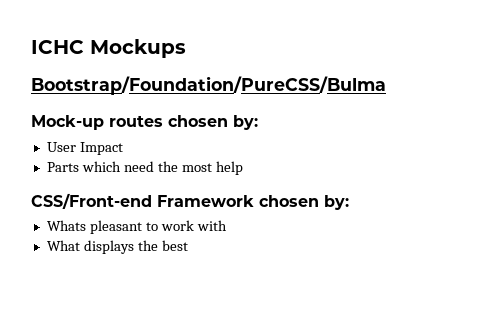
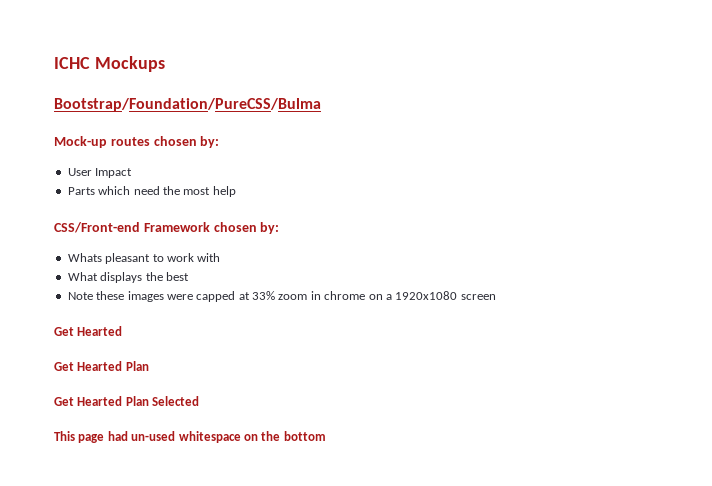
+ Note these images were capped at 33% zoom in chrome on a 1920x1080 screen
+ Get Hearted
+ Get Hearted Plan
+ Get Hearted Plan Selected
+ This page had un-used whitespace on the bottom

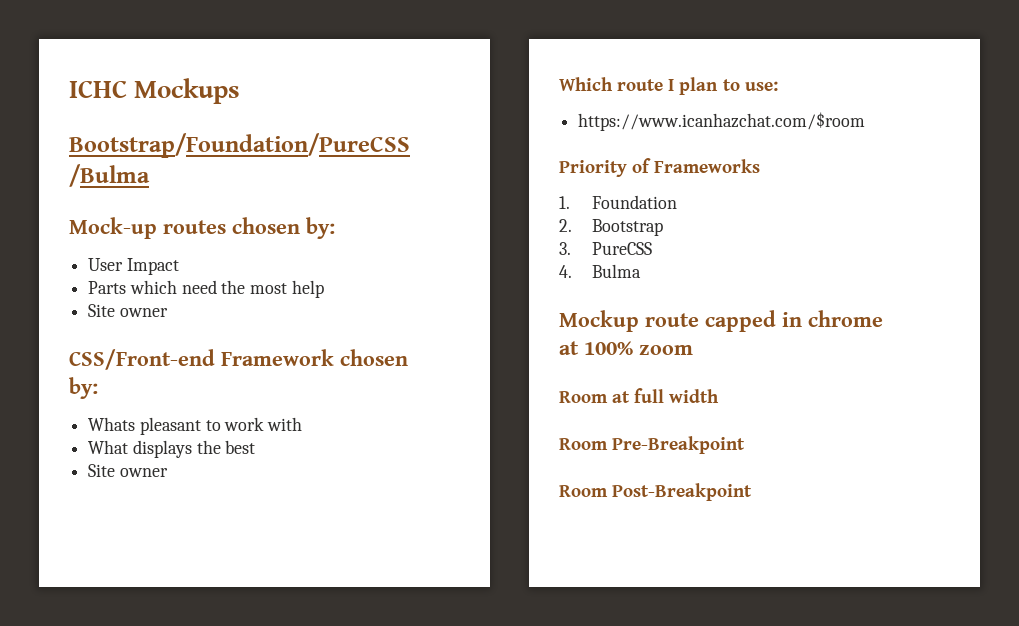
  Parts which need the most help
+ Site owner
  What displays the best
- Note these images were capped at 33% zoom in chrome on a 1920x1080 screen
- Get Hearted
- Get Hearted Plan
- Get Hearted Plan Selected
- This page had un-used whitespace on the bottom
+ Site owner
+ Which route I plan to use:
+ https://www.icanhazchat.com/$room
+ Priority of Frameworks
+ 1. Foundation
+ 2. Bootstrap
+ 3. PureCSS
+ 4. Bulma
+ Mockup route capped in chrome at 100% zoom
+ Room at full width
+ Room Pre-Breakpoint
+ Room Post-Breakpoint

